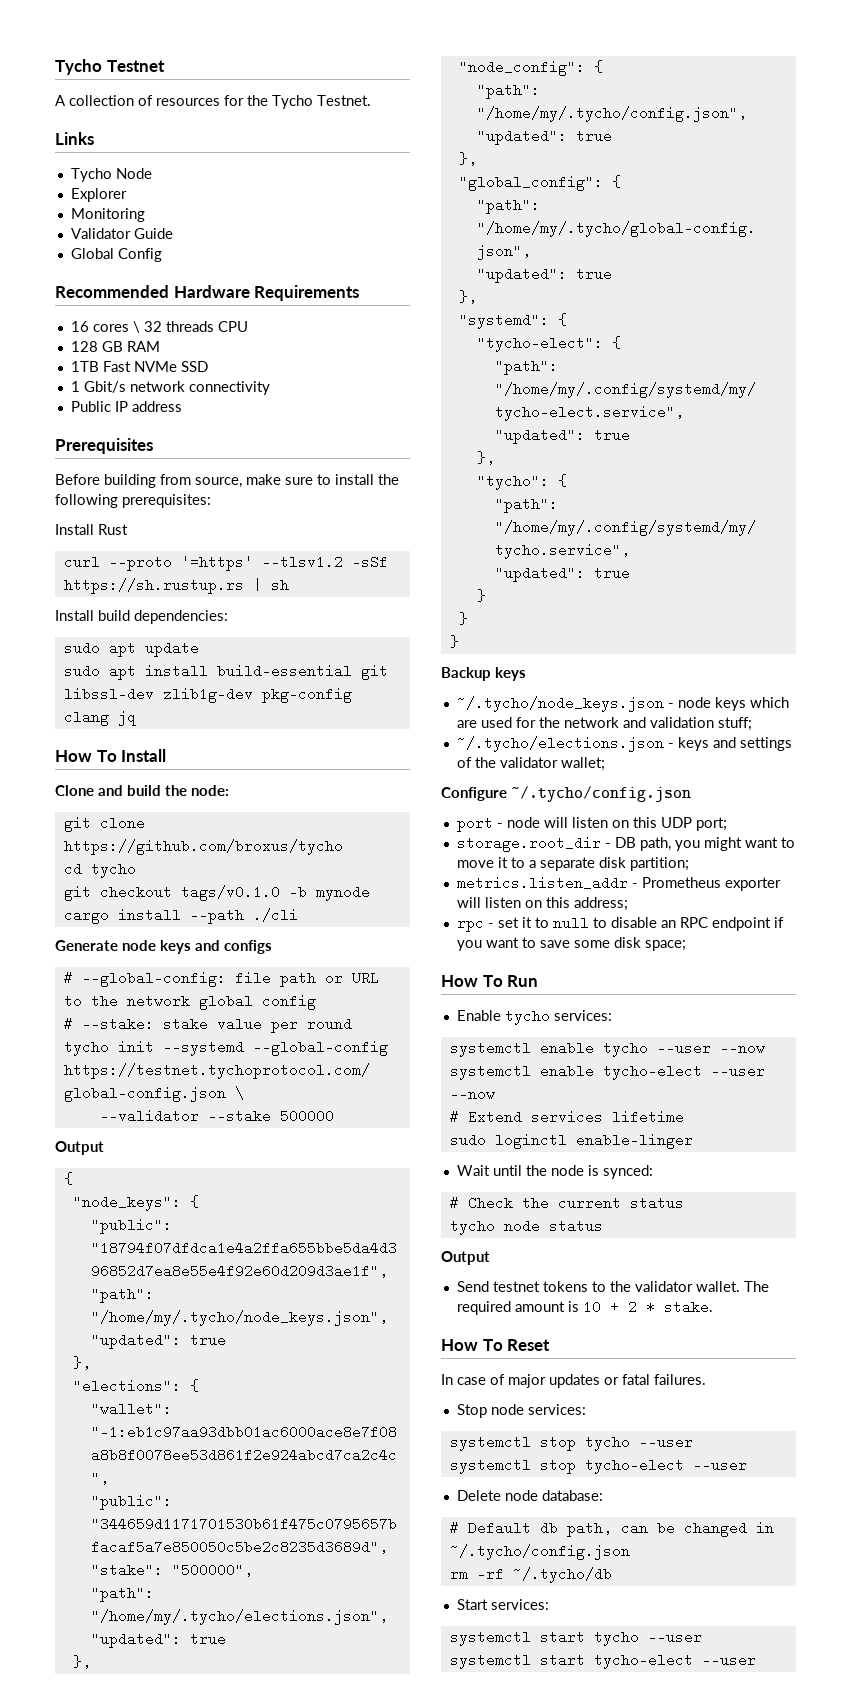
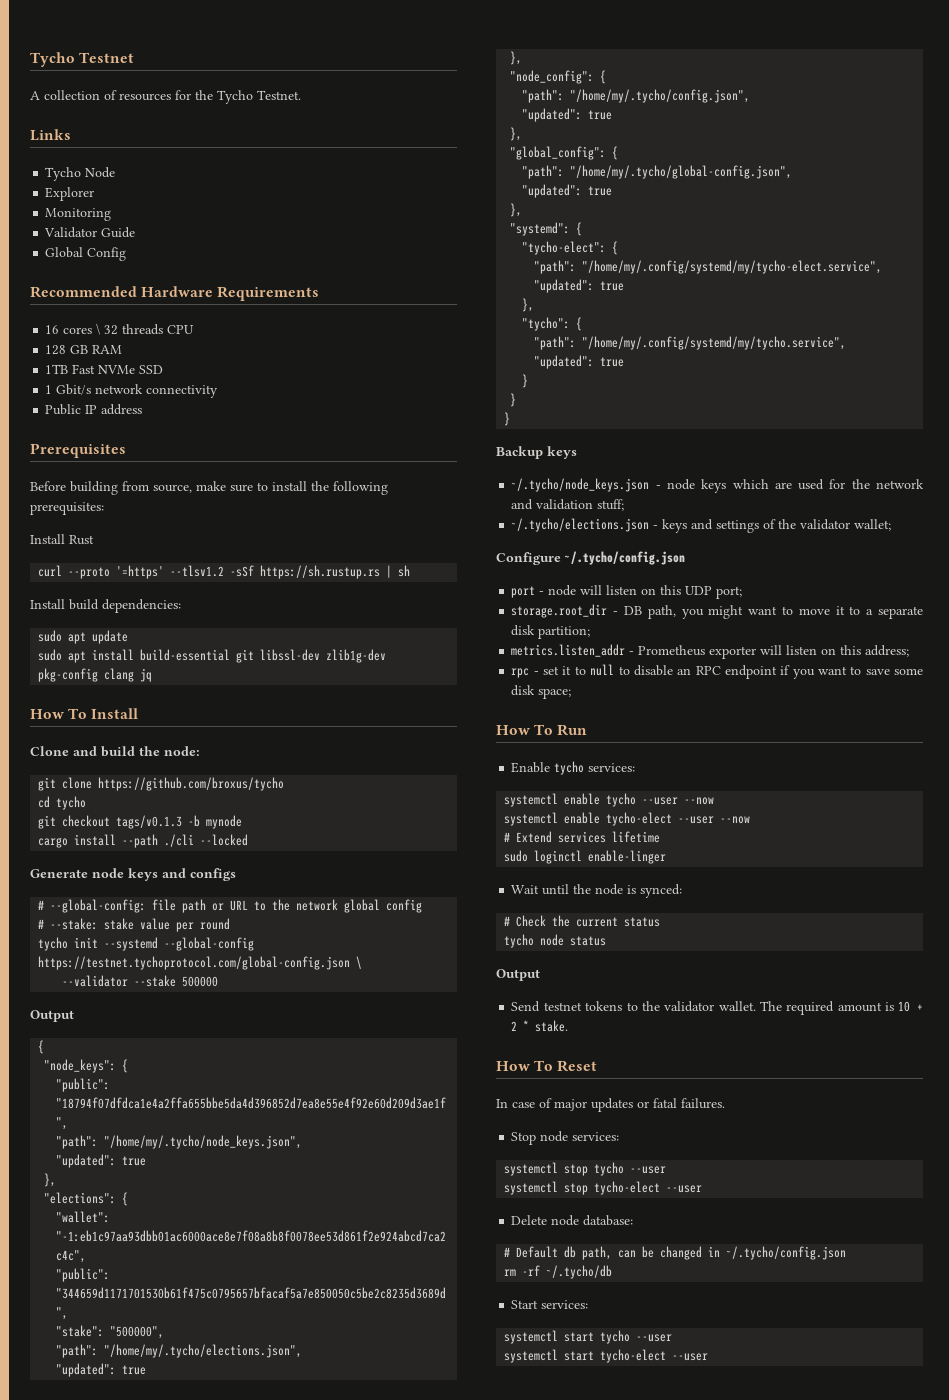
- git checkout tags/v0.1.0 -b mynode
+ git checkout tags/v0.1.3 -b mynode
- cargo install --path ./cli
+ cargo install --path ./cli --locked

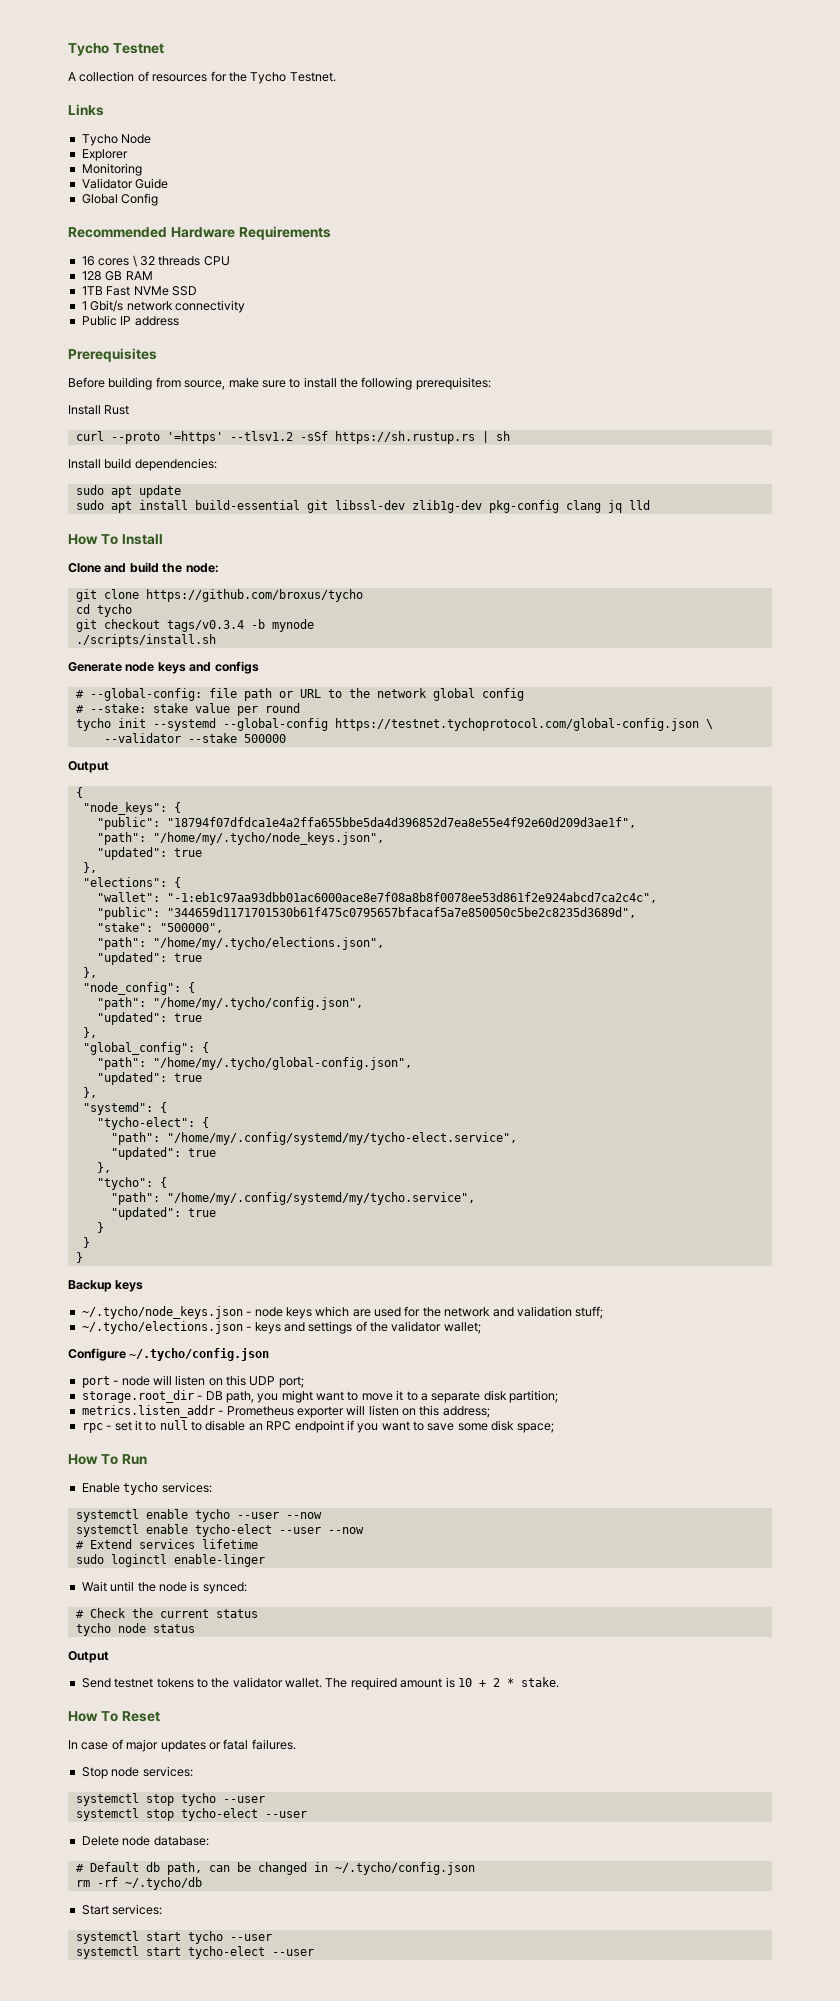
- sudo apt install build-essential git libssl-dev zlib1g-dev pkg-config clang jq
+ sudo apt install build-essential git libssl-dev zlib1g-dev pkg-config clang jq lld
- git checkout tags/v0.1.3 -b mynode
+ git checkout tags/v0.3.4 -b mynode
- cargo install --path ./cli --locked
+ ./scripts/install.sh

